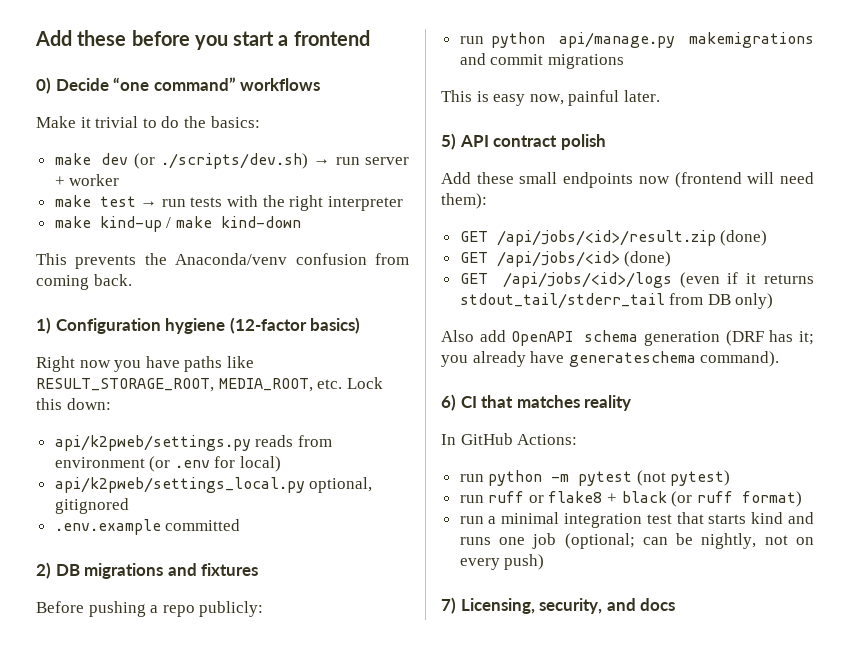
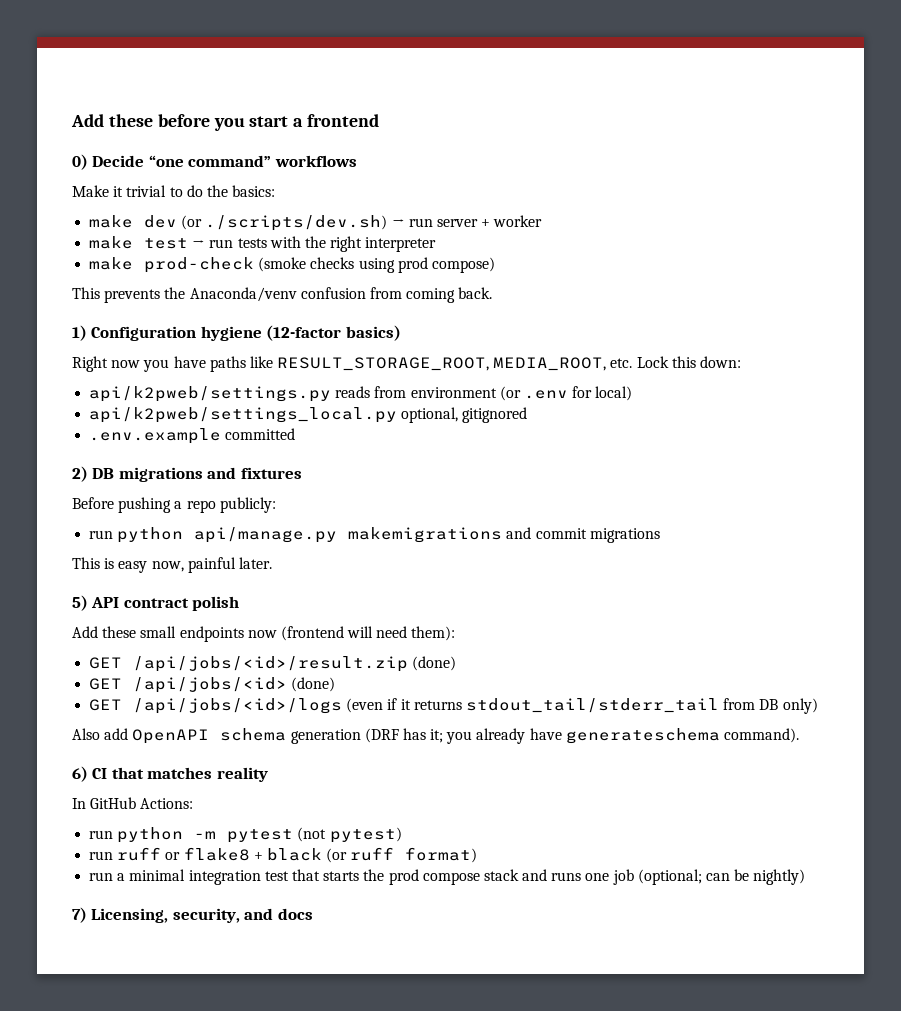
- make kind-up / make kind-down
+ make prod-check (smoke checks using prod compose)
- run a minimal integration test that starts kind and runs one job (optional; can be nightly, not on every push)
+ run a minimal integration test that starts the prod compose stack and runs one job (optional; can be nightly)

